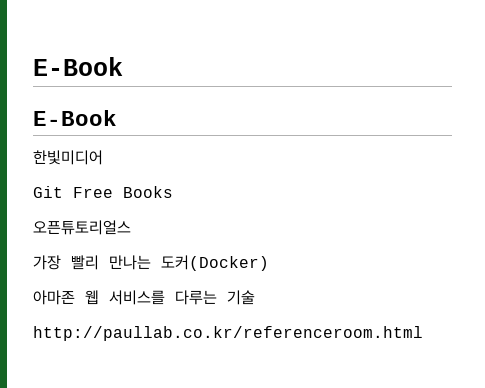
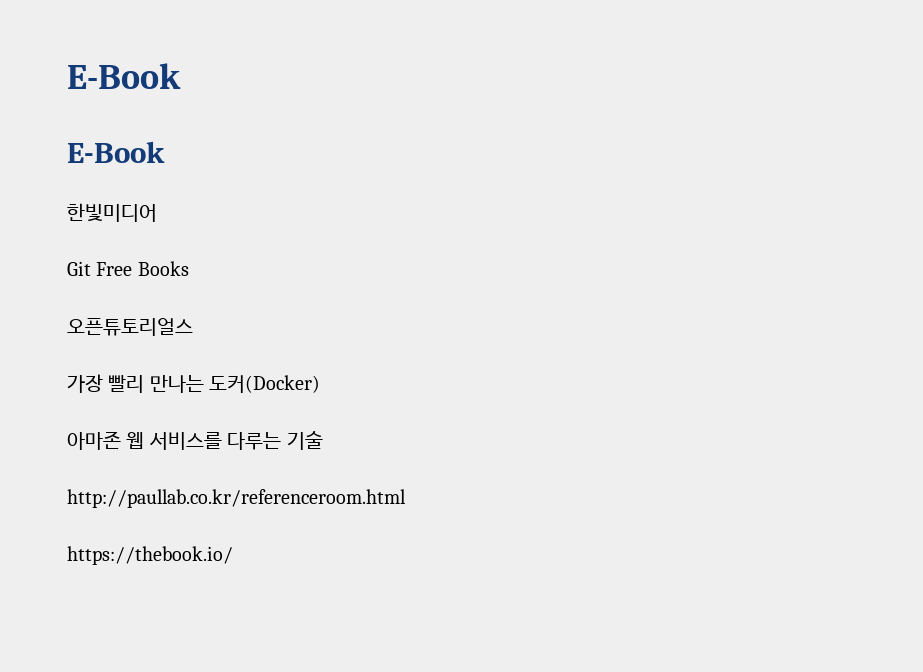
+ https://thebook.io/

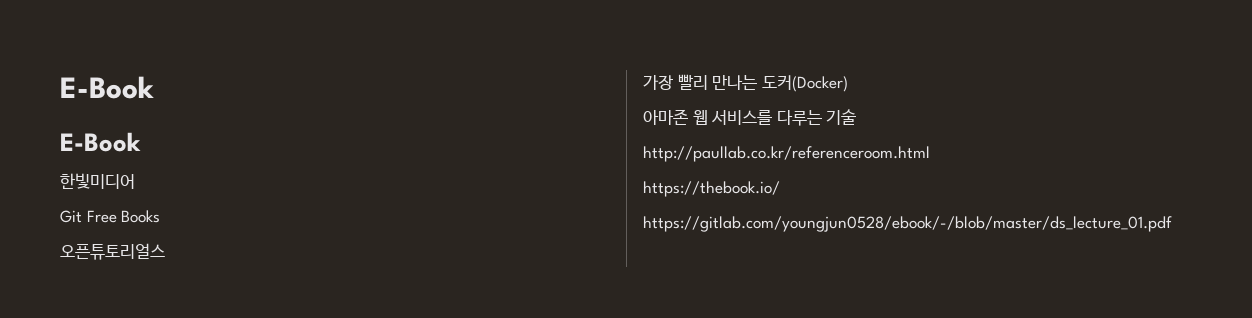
+ https://gitlab.com/youngjun0528/ebook/-/blob/master/ds_lecture_01.pdf

